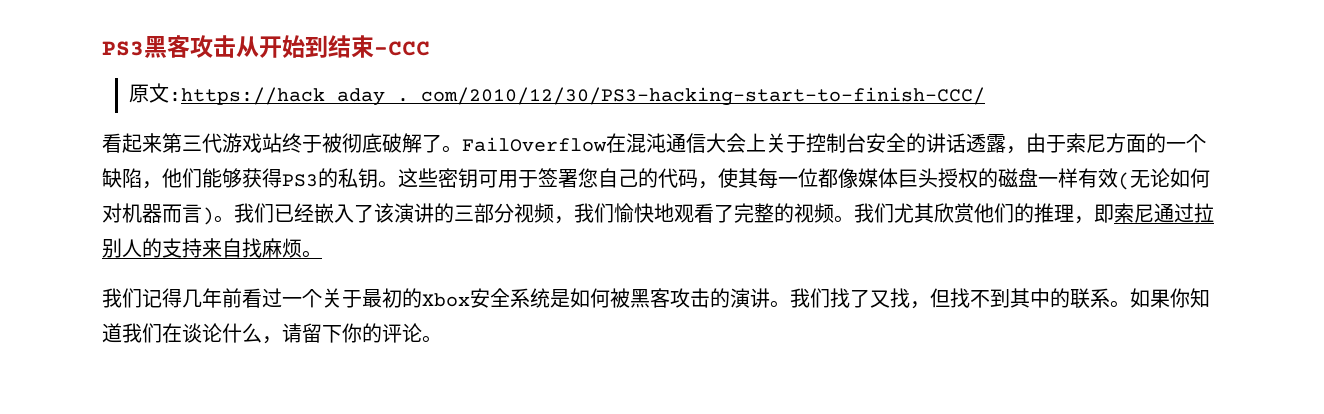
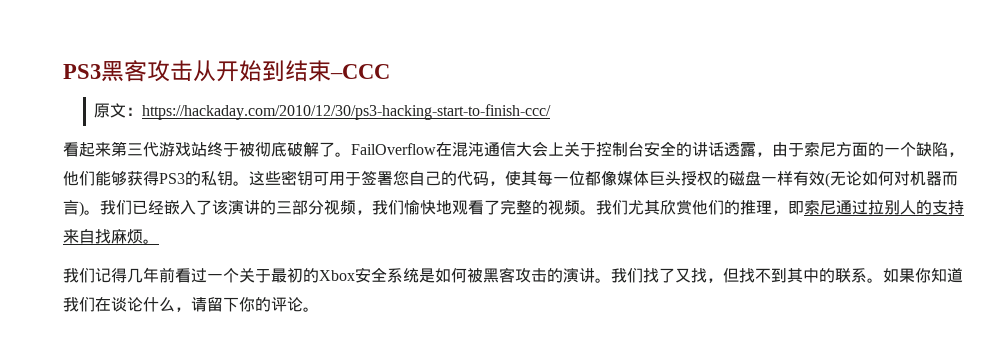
- 原文:https://hack aday . com/2010/12/30/PS3-hacking-start-to-finish-CCC/
+ 原文：https://hackaday.com/2010/12/30/ps3-hacking-start-to-finish-ccc/

